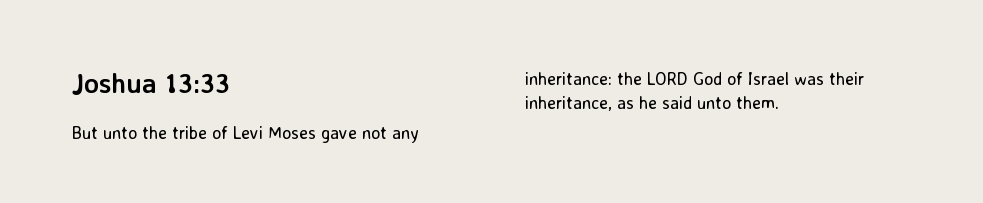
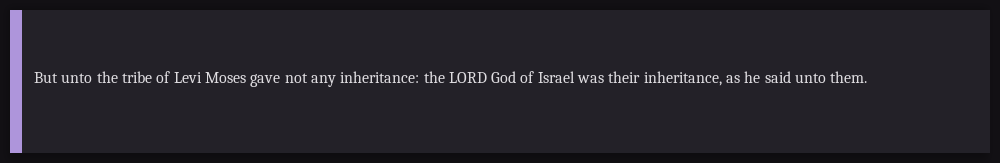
- Joshua 13:33

